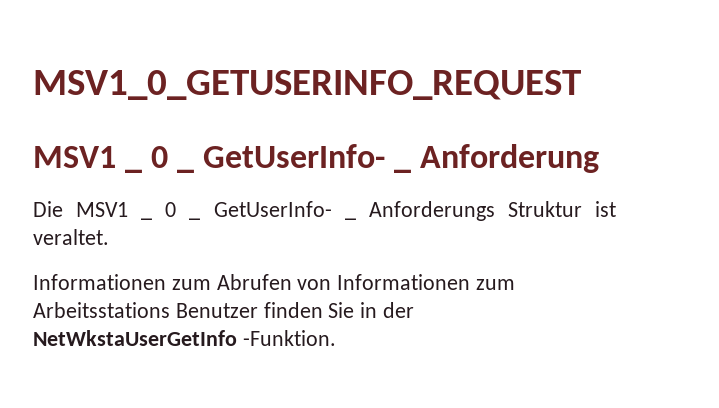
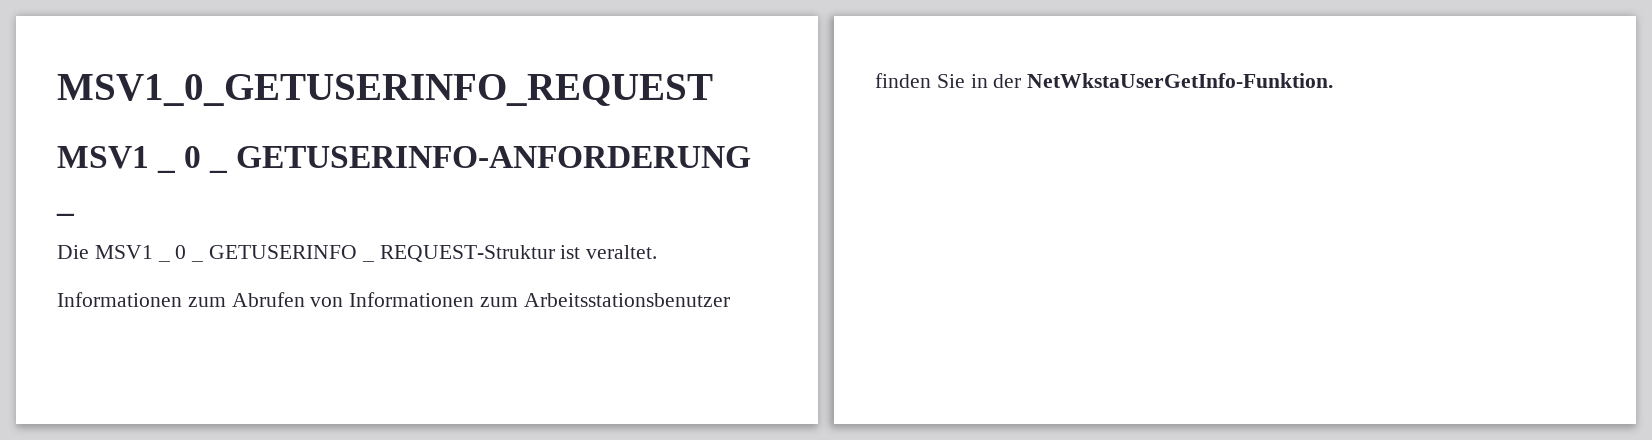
- MSV1 _ 0 _ GetUserInfo- _ Anforderung
+ MSV1 _ 0 _ GETUSERINFO-ANFORDERUNG _
- Die MSV1 _ 0 _ GetUserInfo- _ Anforderungs Struktur ist veraltet.
+ Die MSV1 _ 0 _ GETUSERINFO _ REQUEST-Struktur ist veraltet.
- Informationen zum Abrufen von Informationen zum Arbeitsstations Benutzer finden Sie in der NetWkstaUserGetInfo -Funktion.
+ Informationen zum Abrufen von Informationen zum Arbeitsstationsbenutzer finden Sie in der NetWkstaUserGetInfo-Funktion.

